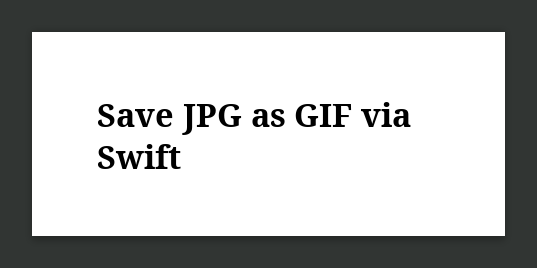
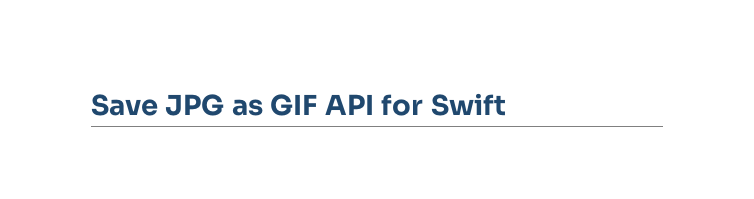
- Save JPG as GIF via Swift
+ Save JPG as GIF API for Swift

